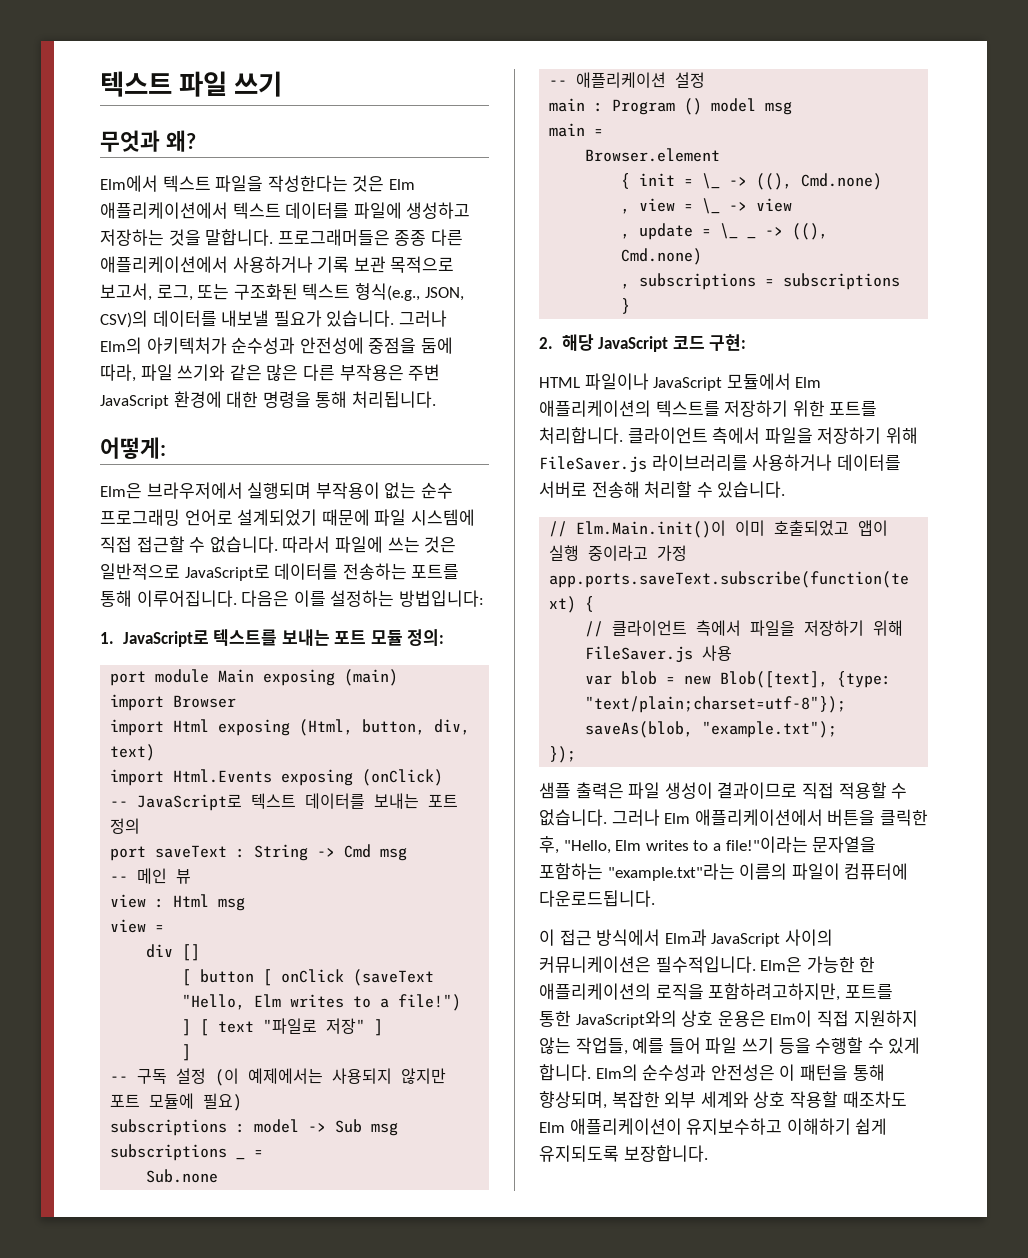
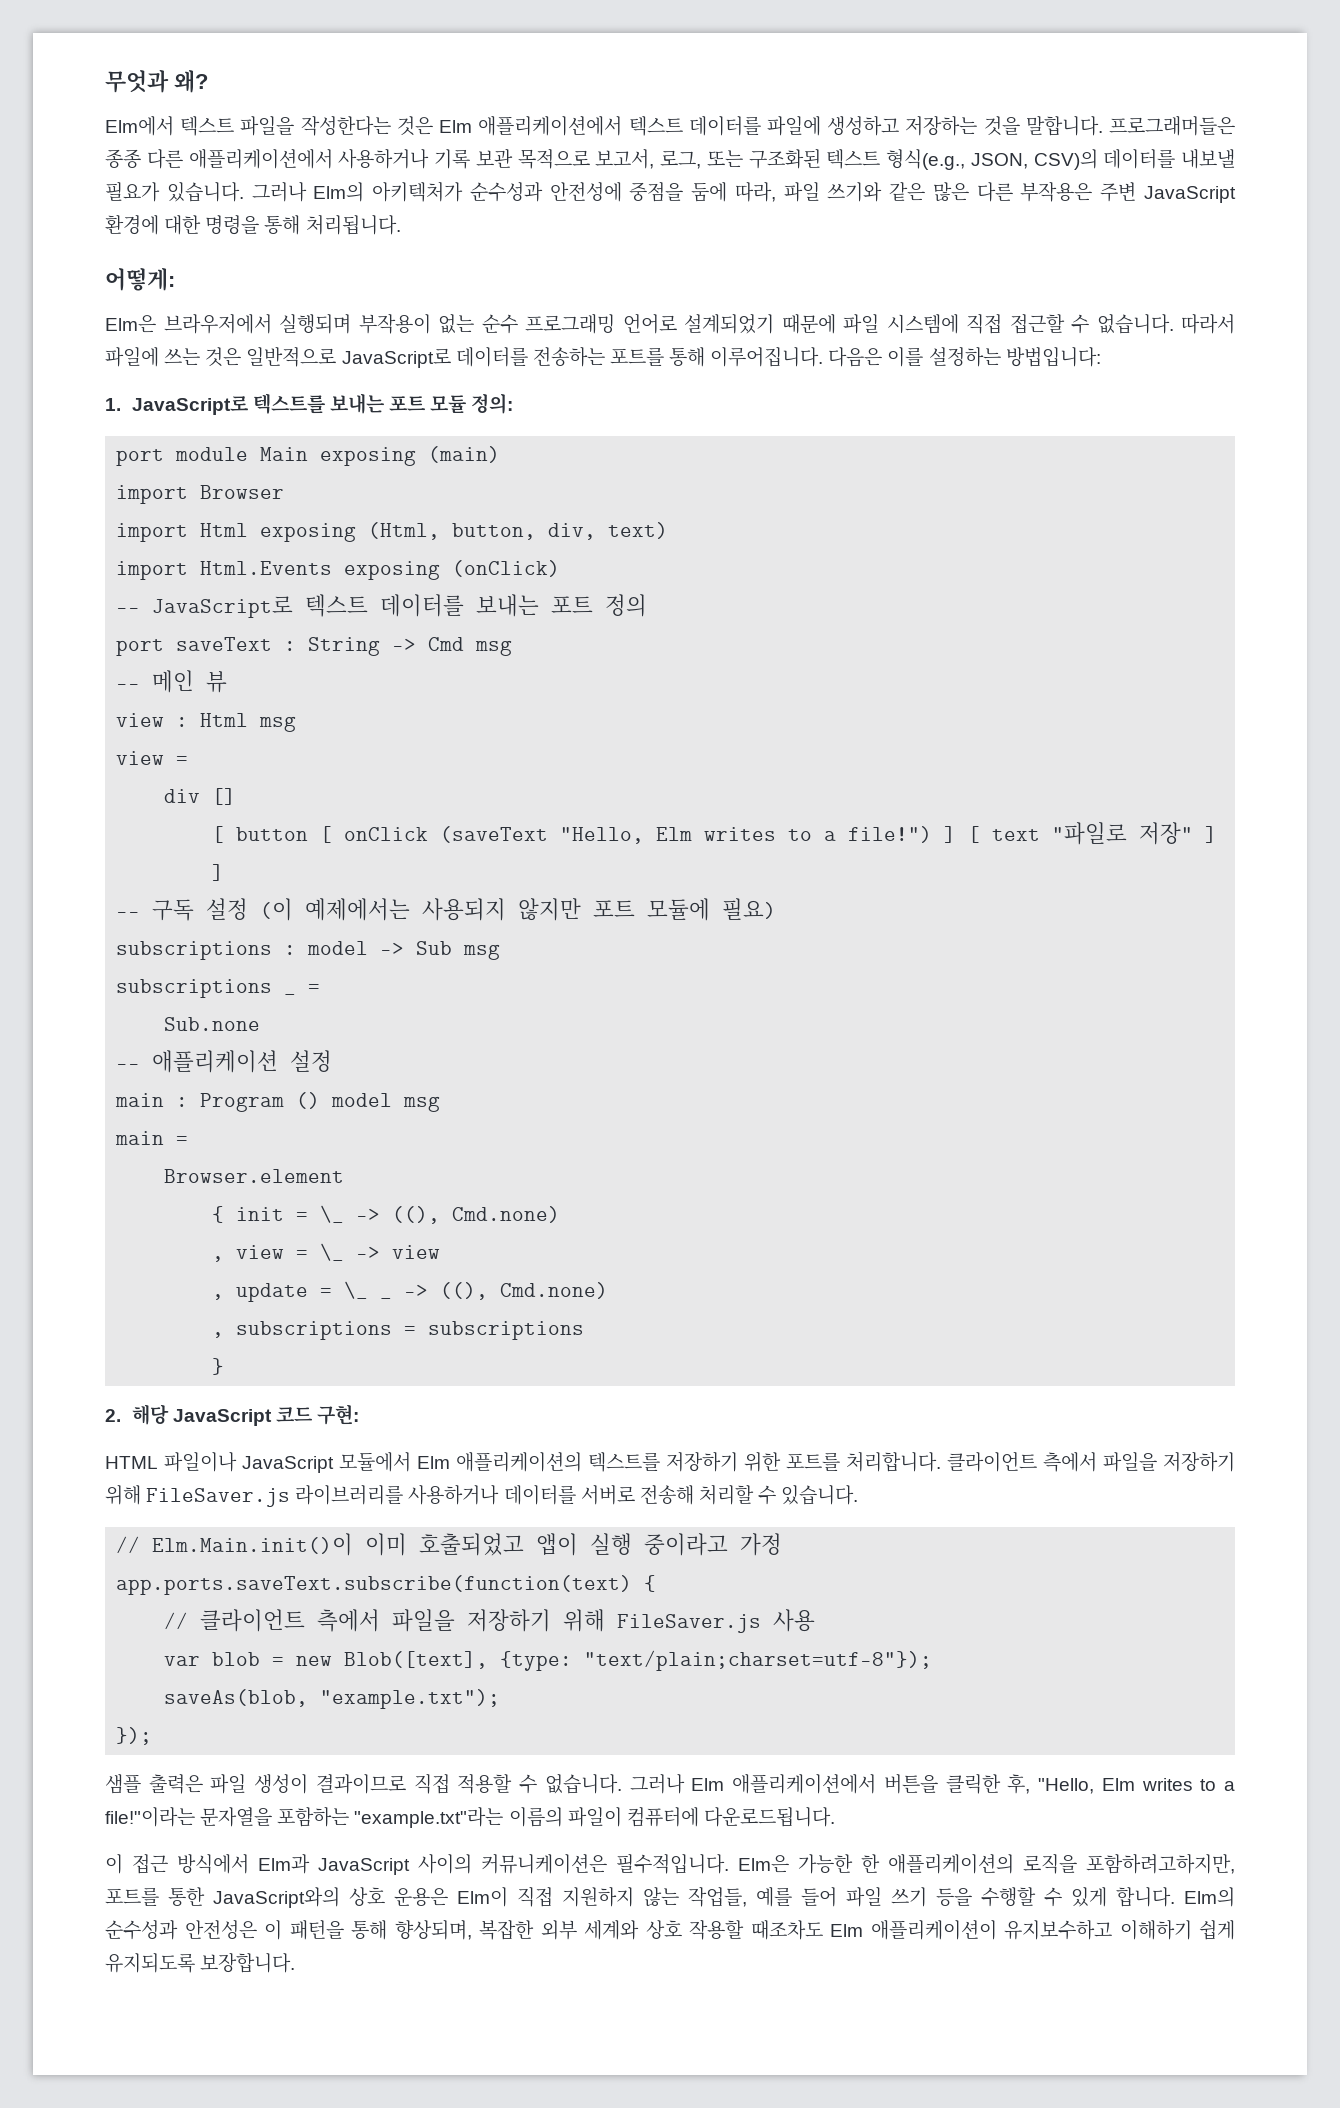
- 텍스트 파일 쓰기

